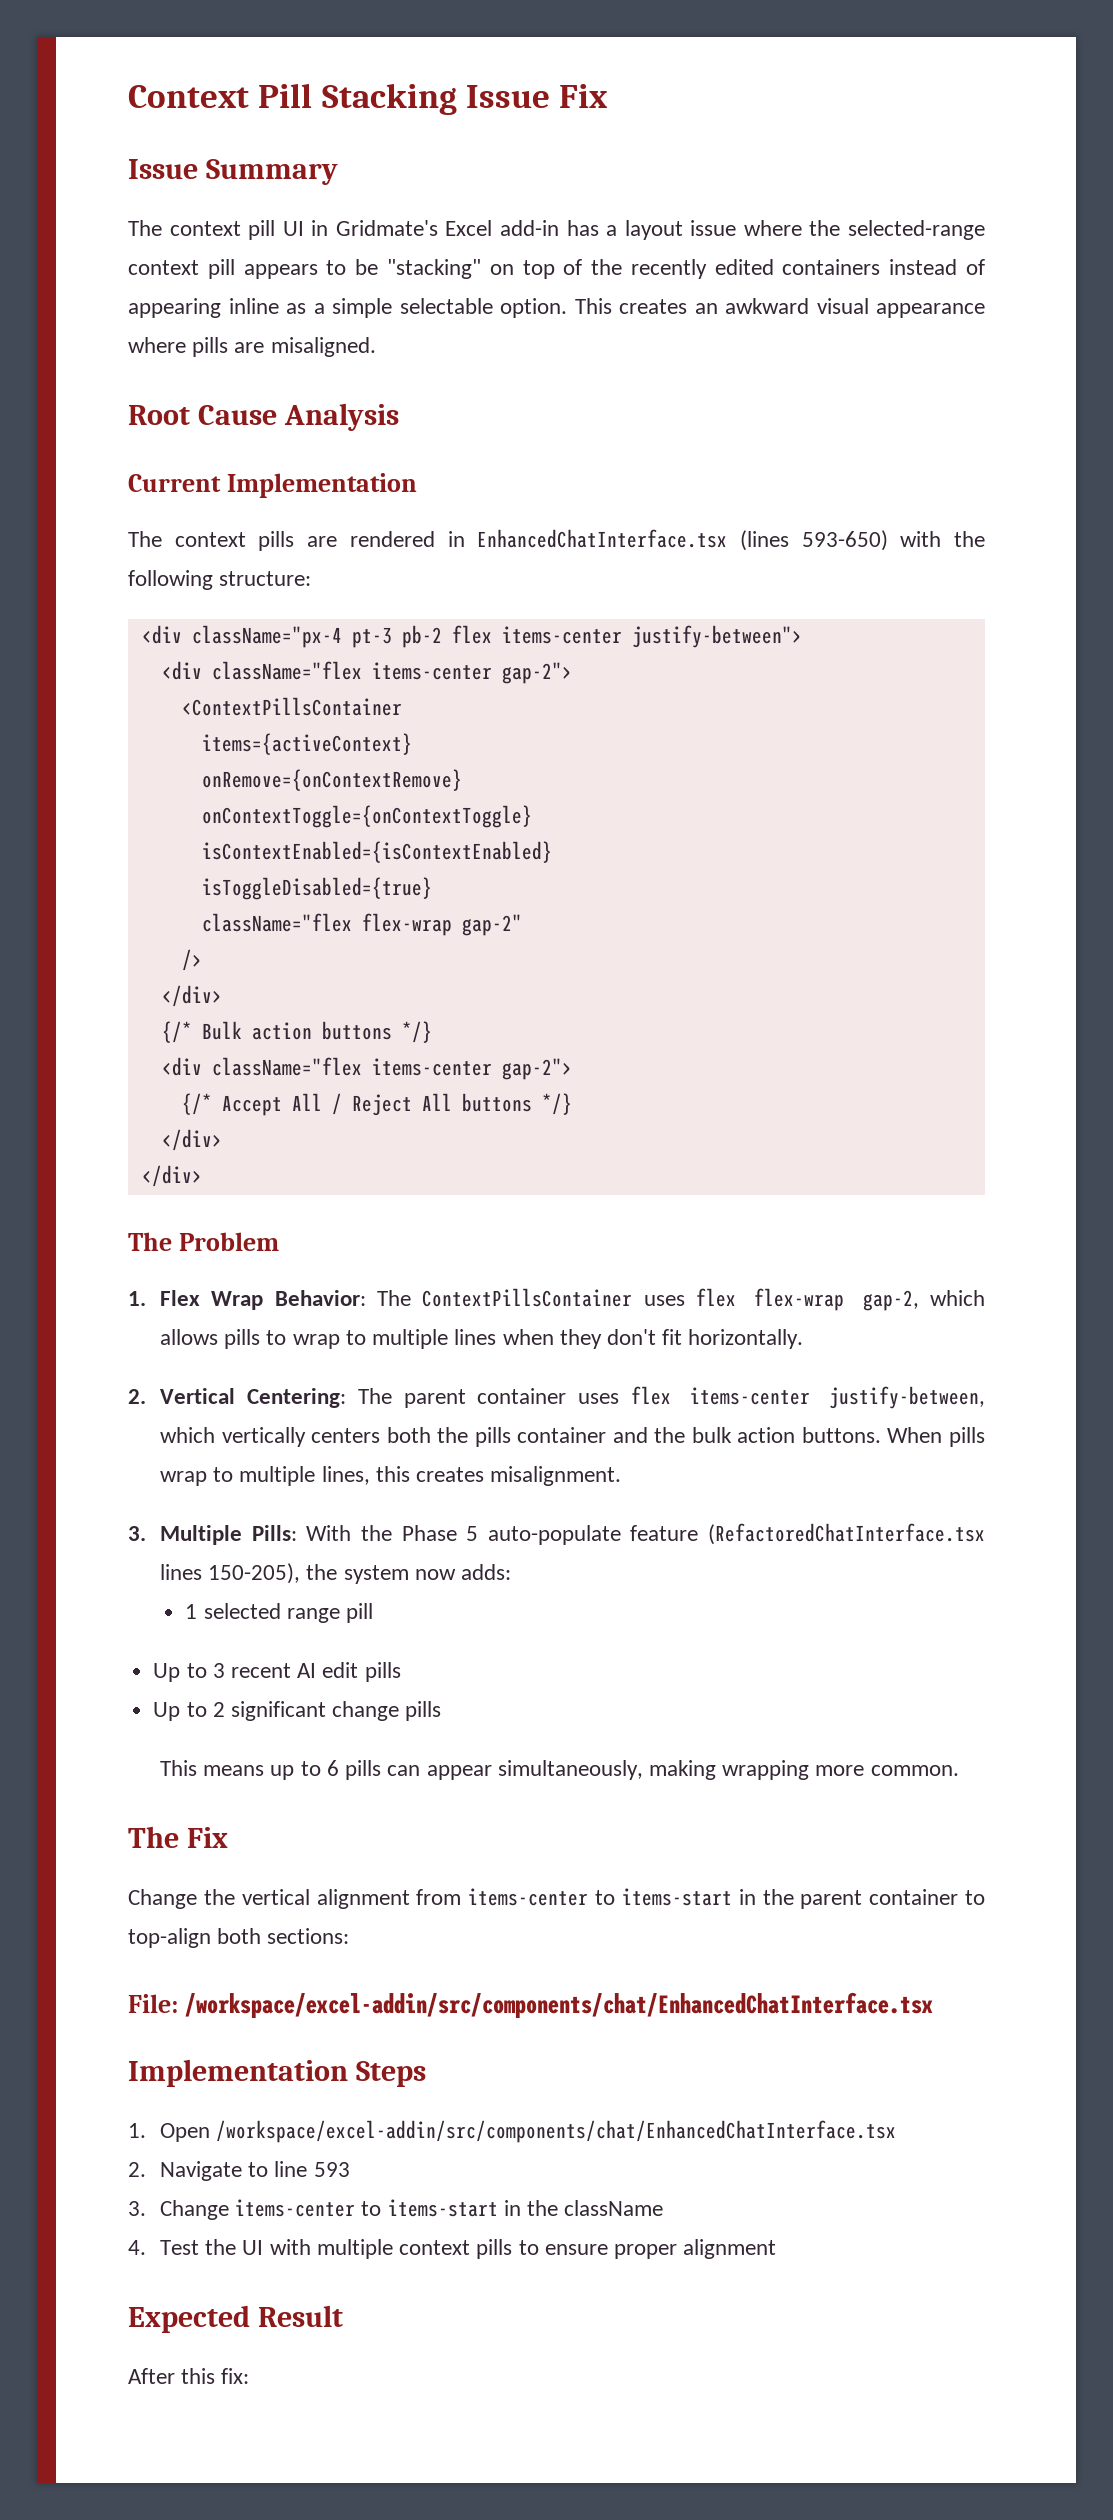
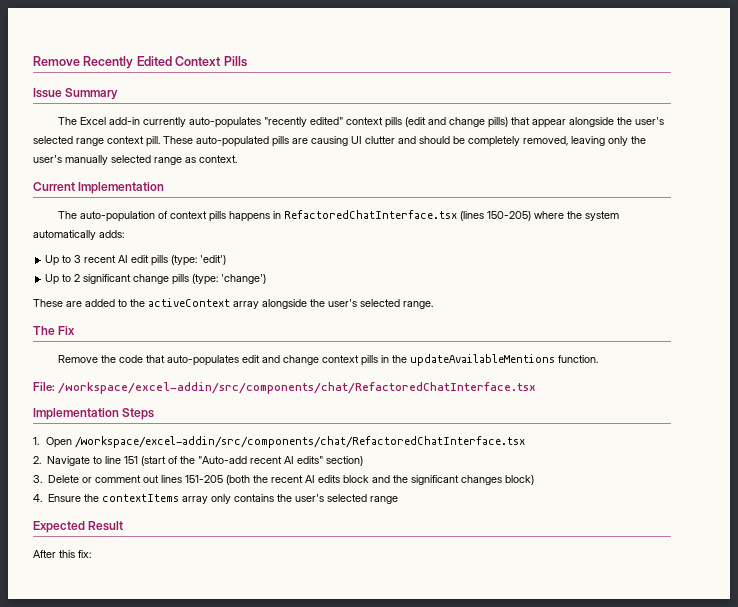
- Context Pill Stacking Issue Fix
+ Remove Recently Edited Context Pills
  Issue Summary
- The context pill UI in Gridmate's Excel add-in has a layout issue where the selected-range context pill appears to be "stacking" on top of the recently edited containers instead of appearing inline as a simple selectable option. This creates an awkward visual appearance where pills are misaligned.
- Root Cause Analysis
+ The Excel add-in currently auto-populates "recently edited" context pills (edit and change pills) that appear alongside the user's selected range context pill. These auto-populated pills are causing UI clutter and should be completely removed, leaving only the user's manually selected range as context.
  Current Implementation
- The context pills are rendered in EnhancedChatInterface.tsx (lines 593-650) with the following structure:
- <div className="px-4 pt-3 pb-2 flex items-center justify-between">
- <div className="flex items-center gap-2">
- <ContextPillsContainer
- items={activeContext}
- onRemove={onContextRemove}
- onContextToggle={onContextToggle}
- isContextEnabled={isContextEnabled}
- isToggleDisabled={true}
- className="flex flex-wrap gap-2"
- />
- </div>
- {/* Bulk action buttons */}
- <div className="flex items-center gap-2">
- {/* Accept All / Reject All buttons */}
- </div>
- </div>
- The Problem
- 1. Flex Wrap Behavior: The ContextPillsContainer uses flex flex-wrap gap-2, which allows pills to wrap to multiple lines when they don't fit horizontally.
- 2. Vertical Centering: The parent container uses flex items-center justify-between, which vertically centers both the pills container and the bulk action buttons. When pills wrap to multiple lines, this creates misalignment.
- 3. Multiple Pills: With the Phase 5 auto-populate feature (RefactoredChatInterface.tsx lines 150-205), the system now adds:
+ The auto-population of context pills happens in RefactoredChatInterface.tsx (lines 150-205) where the system automatically adds:
- 1 selected range pill
- Up to 3 recent AI edit pills
+ Up to 3 recent AI edit pills (type: 'edit')
- Up to 2 significant change pills
- This means up to 6 pills can appear simultaneously, making wrapping more common.
+ Up to 2 significant change pills (type: 'change')
+ These are added to the activeContext array alongside the user's selected range.
  The Fix
- Change the vertical alignment from items-center to items-start in the parent container to top-align both sections:
+ Remove the code that auto-populates edit and change context pills in the updateAvailableMentions function.
- File: /workspace/excel-addin/src/components/chat/EnhancedChatInterface.tsx
+ File: /workspace/excel-addin/src/components/chat/RefactoredChatInterface.tsx
- 1. Open /workspace/excel-addin/src/components/chat/EnhancedChatInterface.tsx
+ 1. Open /workspace/excel-addin/src/components/chat/RefactoredChatInterface.tsx
- 2. Navigate to line 593
- 3. Change items-center to items-start in the className
- 4. Test the UI with multiple context pills to ensure proper alignment
+ 2. Navigate to line 151 (start of the "Auto-add recent AI edits" section)
+ 3. Delete or comment out lines 151-205 (both the recent AI edits block and the significant changes block)
+ 4. Ensure the contextItems array only contains the user's selected range

